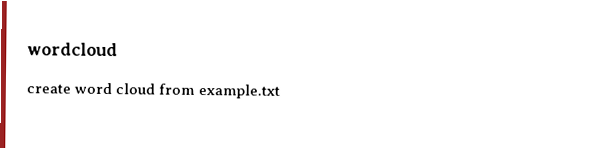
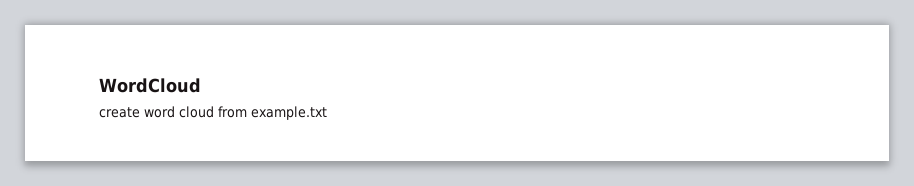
- wordcloud
+ WordCloud

